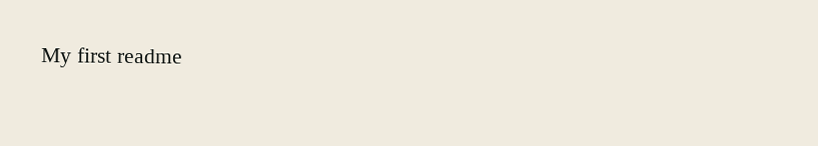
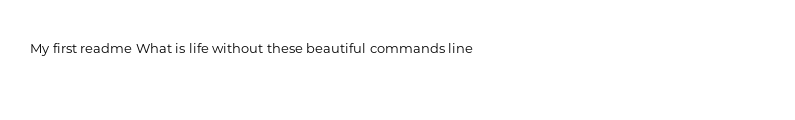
- My first readme
+ My first readme What is life without these beautiful commands line

